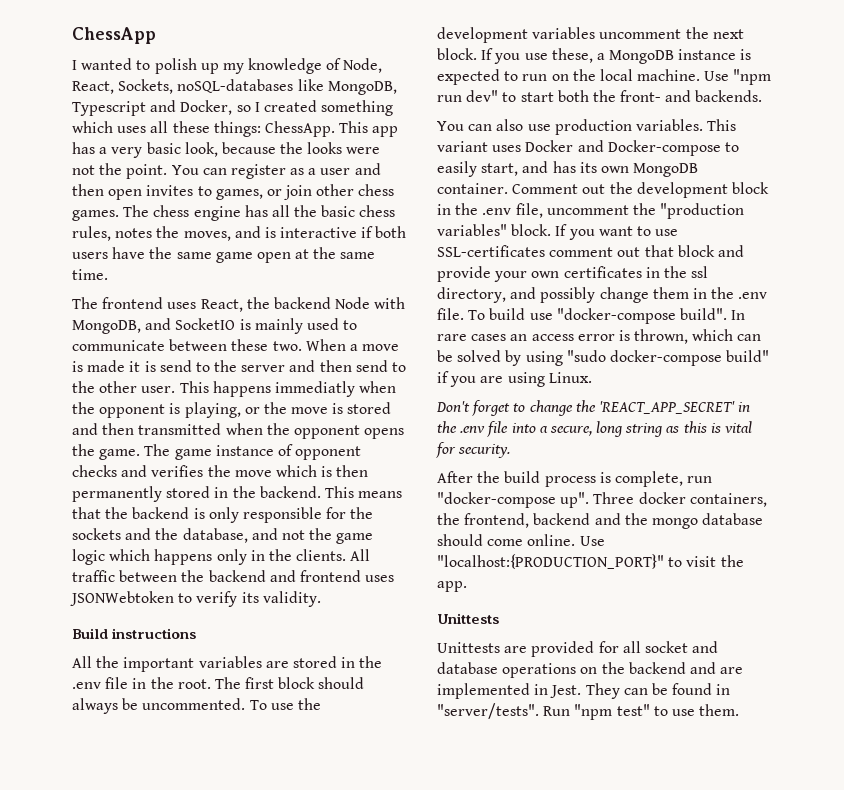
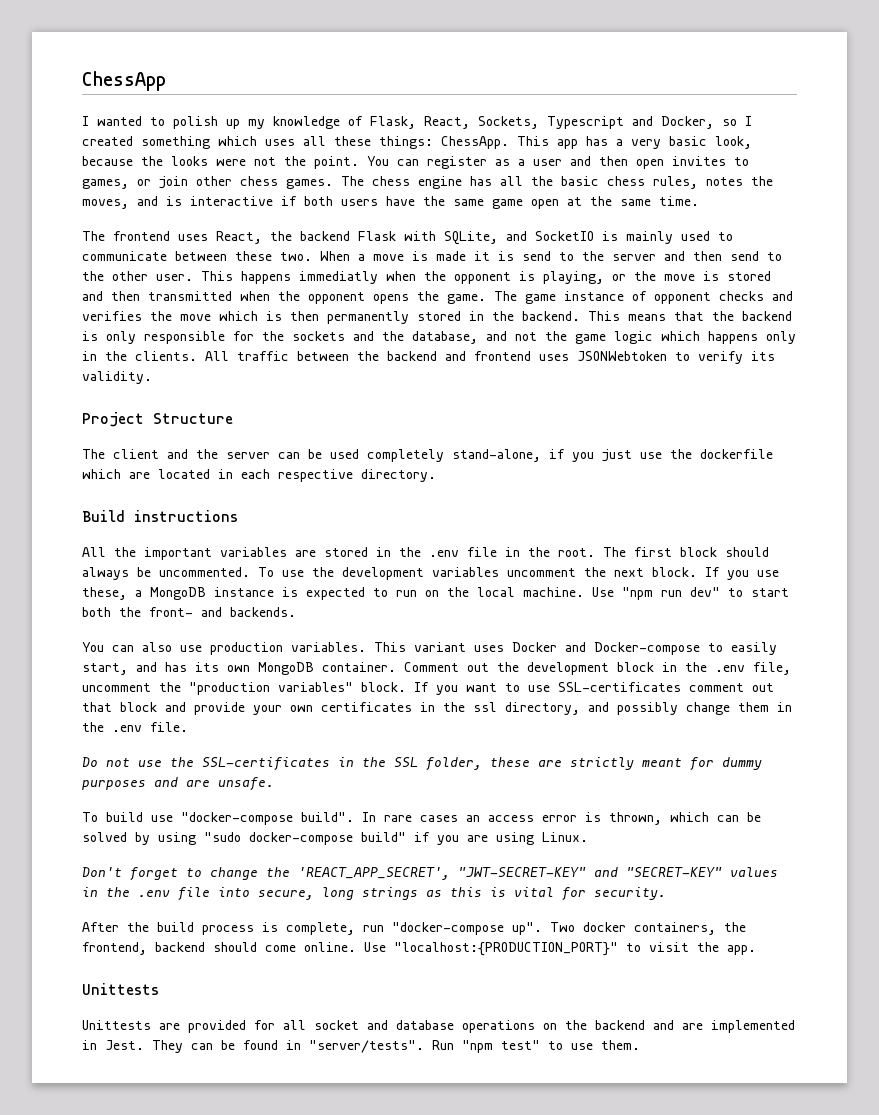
- I wanted to polish up my knowledge of Node, React, Sockets, noSQL-databases like MongoDB, Typescript and Docker, so I created something which uses all these things: ChessApp.
+ I wanted to polish up my knowledge of Flask, React, Sockets, Typescript and Docker, so I created something which uses all these things: ChessApp.
- The frontend uses React, the backend Node with MongoDB, and SocketIO is mainly used to communicate between these two.
+ The frontend uses React, the backend Flask with SQLite, and SocketIO is mainly used to communicate between these two.
+ Project Structure
+ The client and the server can be used completely stand-alone, if you just use the dockerfile which are located in each respective directory.
- If you want to use SSL-certificates comment out that block and provide your own certificates in the ssl directory, and possibly change them in the .env file. To build use "docker-compose build".
+ If you want to use SSL-certificates comment out that block and provide your own certificates in the ssl directory, and possibly change them in the .env file.
+ Do not use the SSL-certificates in the SSL folder, these are strictly meant for dummy purposes and are unsafe.
+ To build use "docker-compose build".
- Don't forget to change the 'REACT_APP_SECRET' in the .env file into a secure, long string as this is vital for security.
+ Don't forget to change the 'REACT_APP_SECRET', "JWT-SECRET-KEY" and "SECRET-KEY" values in the .env file into secure, long strings as this is vital for security.
- Three docker containers, the frontend, backend and the mongo database should come online.
+ Two docker containers, the frontend, backend should come online.

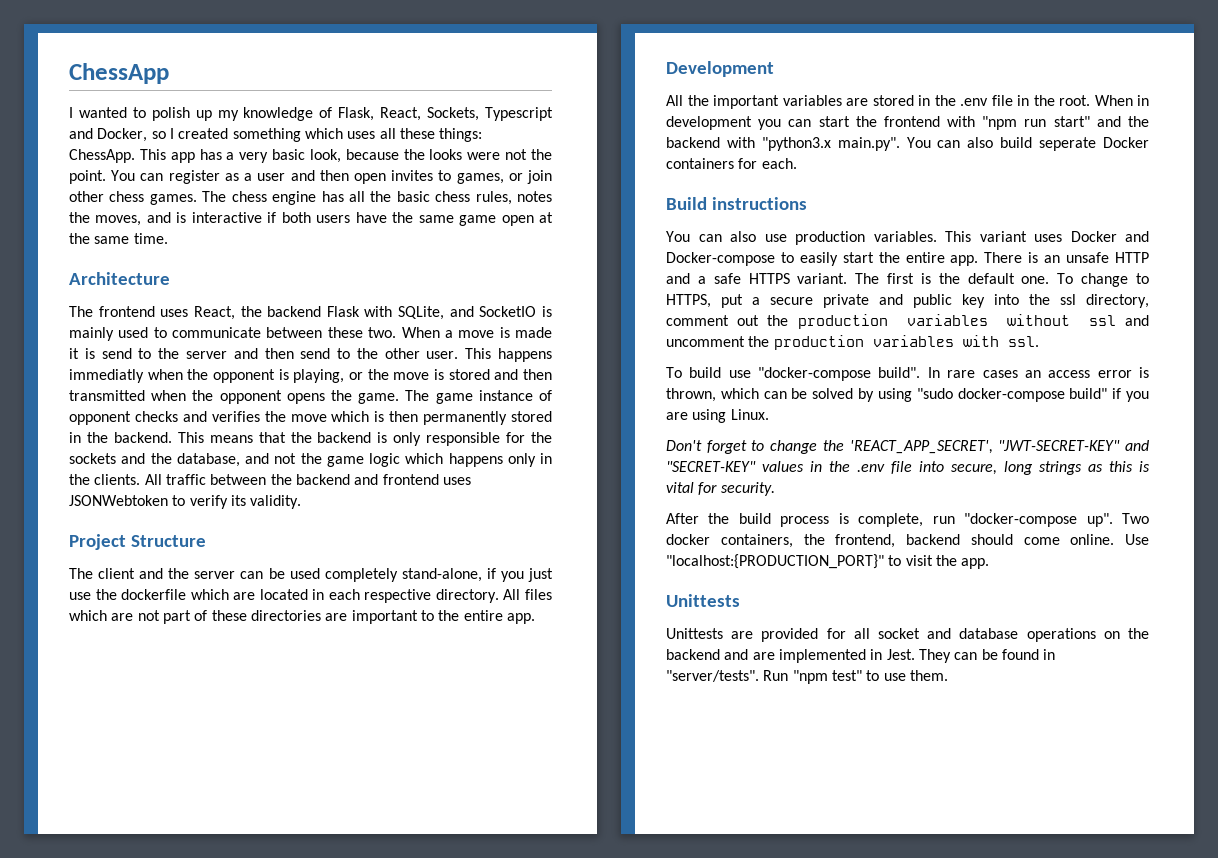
+ Architecture
- The client and the server can be used completely stand-alone, if you just use the dockerfile which are located in each respective directory.
- Build instructions
+ The client and the server can be used completely stand-alone, if you just use the dockerfile which are located in each respective directory. All files which are not part of these directories are important to the entire app.
+ Development
- The first block should always be uncommented. To use the development variables uncomment the next block. If you use these, a MongoDB instance is expected to run on the local machine. Use "npm run dev" to start both the front- and backends.
+ When in development you can start the frontend with "npm run start" and the backend with "python3.x main.py". You can also build seperate Docker containers for each.
+ Build instructions
- This variant uses Docker and Docker-compose to easily start, and has its own MongoDB container. Comment out the development block in the .env file, uncomment the "production variables" block. If you want to use SSL-certificates comment out that block and provide your own certificates in the ssl directory, and possibly change them in the .env file.
- Do not use the SSL-certificates in the SSL folder, these are strictly meant for dummy purposes and are unsafe.
+ This variant uses Docker and Docker-compose to easily start the entire app. There is an unsafe HTTP and a safe HTTPS variant. The first is the default one. To change to HTTPS, put a secure private and public key into the ssl directory, comment out the production variables without ssl and uncomment the production variables with ssl.

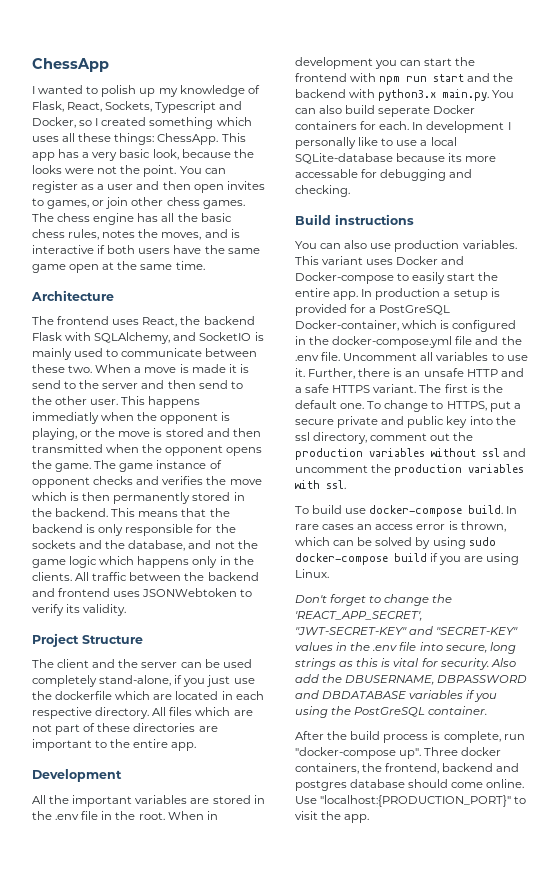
- The frontend uses React, the backend Flask with SQLite, and SocketIO is mainly used to communicate between these two.
+ The frontend uses React, the backend Flask with SQLAlchemy, and SocketIO is mainly used to communicate between these two.
- When in development you can start the frontend with "npm run start" and the backend with "python3.x main.py". You can also build seperate Docker containers for each.
+ When in development you can start the frontend with npm run start and the backend with python3.x main.py. You can also build seperate Docker containers for each. In development I personally like to use a local SQLite-database because its more accessable for debugging and checking.
- There is an unsafe HTTP and a safe HTTPS variant.
+ In production a setup is provided for a PostGreSQL Docker-container, which is configured in the docker-compose.yml file and the .env file. Uncomment all variables to use it. Further, there is an unsafe HTTP and a safe HTTPS variant.
- To build use "docker-compose build".
+ To build use docker-compose build.
- In rare cases an access error is thrown, which can be solved by using "sudo docker-compose build" if you are using Linux.
+ In rare cases an access error is thrown, which can be solved by using sudo docker-compose build if you are using Linux.
+ Also add the DBUSERNAME, DBPASSWORD and DBDATABASE variables if you using the PostGreSQL container.
- Two docker containers, the frontend, backend should come online.
+ Three docker containers, the frontend, backend and postgres database should come online.
  Use "localhost:{PRODUCTION_PORT}" to visit the app.
- Unittests
- Unittests are provided for all socket and database operations on the backend and are implemented in Jest. They can be found in "server/tests". Run "npm test" to use them.

